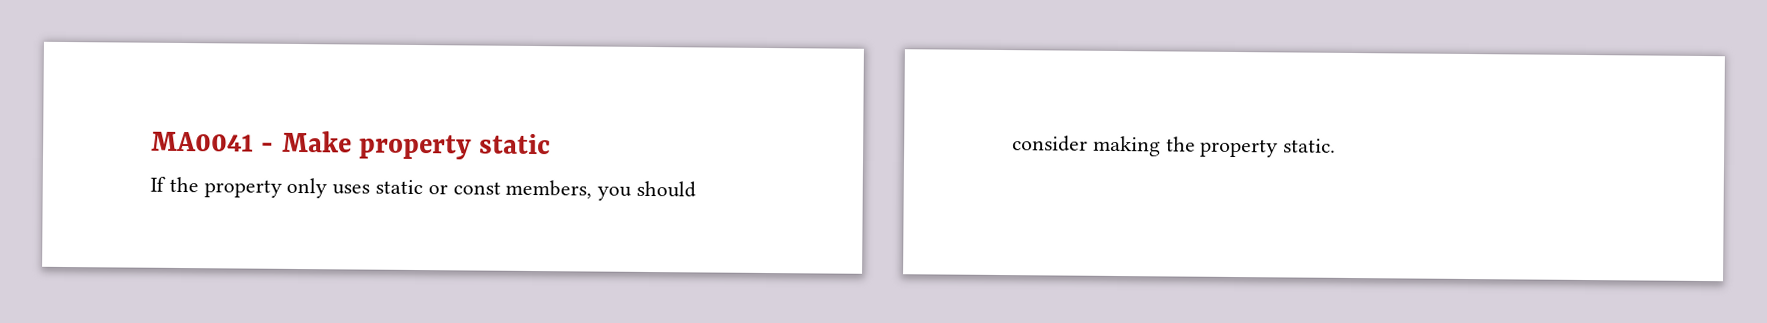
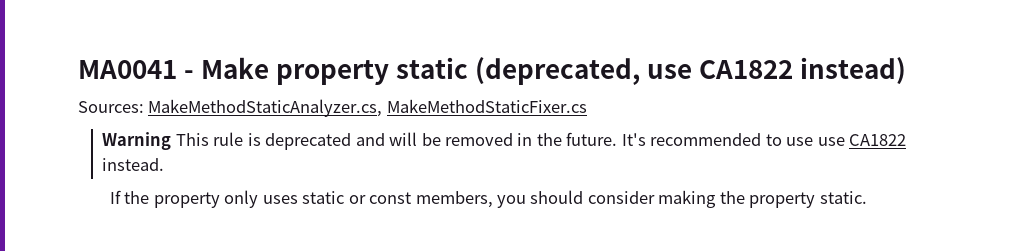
- MA0041 - Make property static
+ MA0041 - Make property static (deprecated, use CA1822 instead)
+ Sources: MakeMethodStaticAnalyzer.cs, MakeMethodStaticFixer.cs
+ Warning This rule is deprecated and will be removed in the future. It's recommended to use use CA1822 instead.

